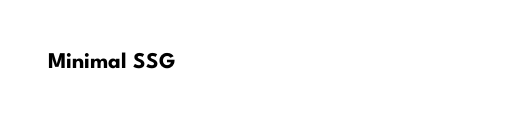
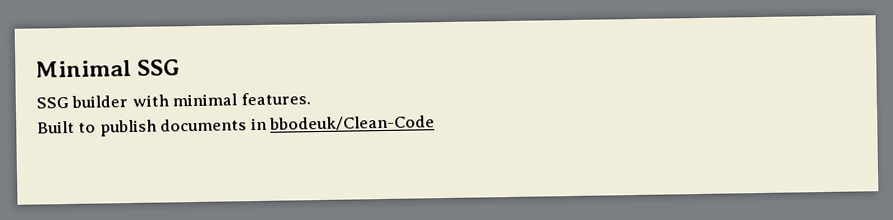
+ SSG builder with minimal features.
+ Built to publish documents in bbodeuk/Clean-Code

